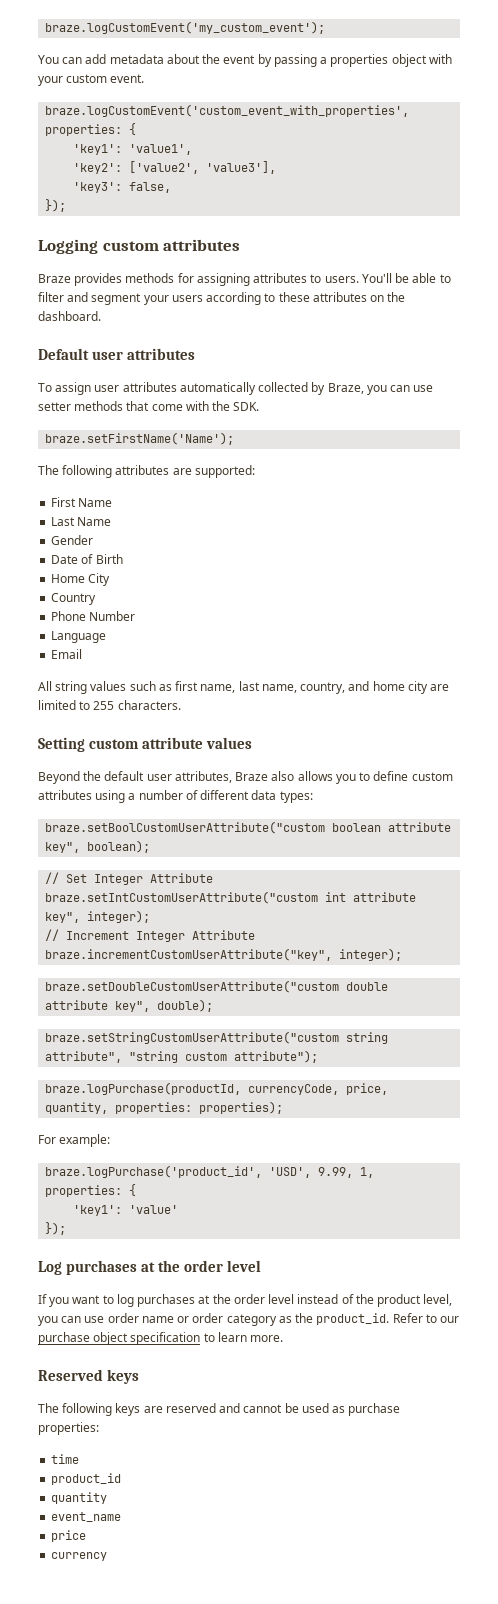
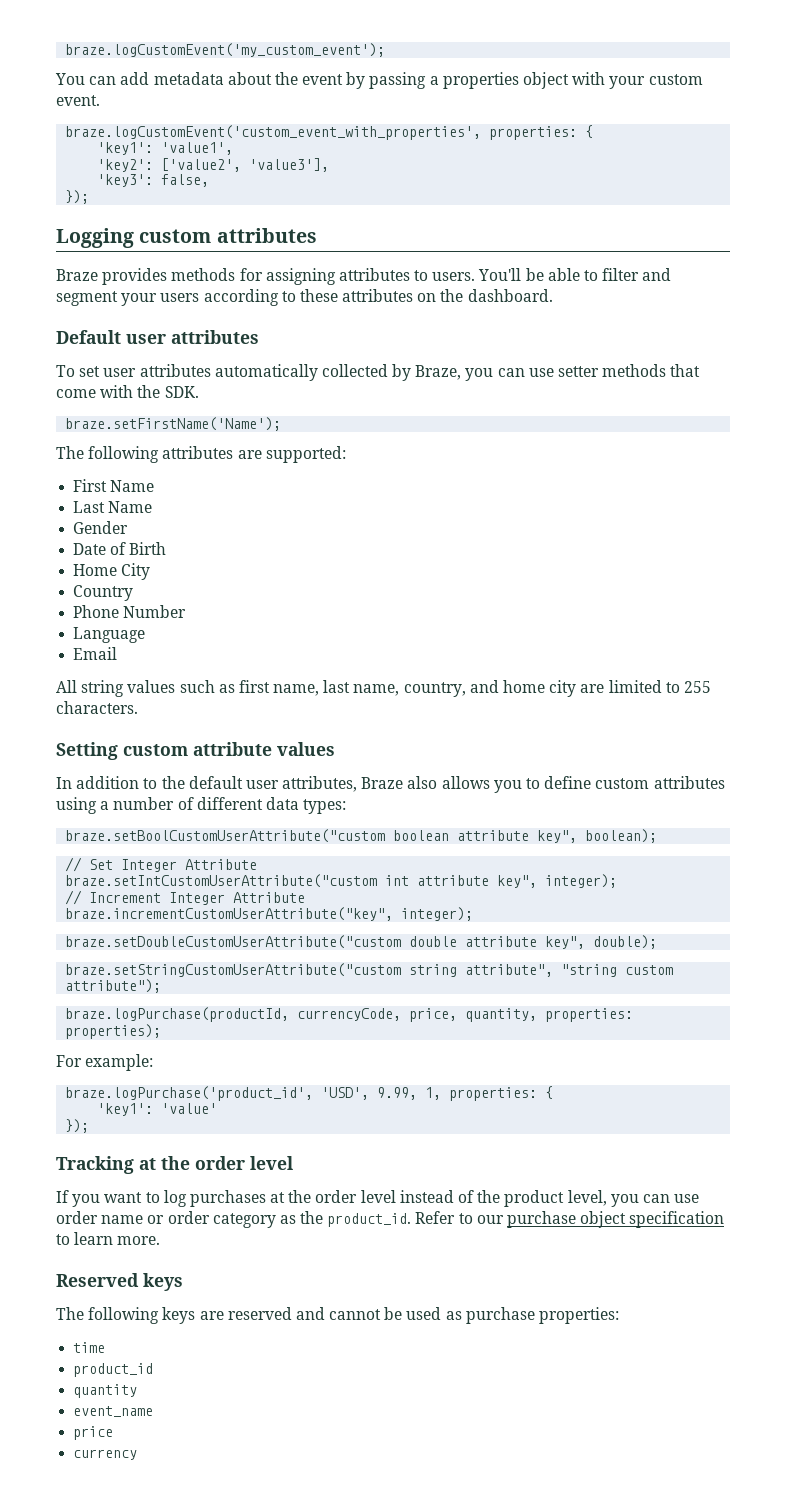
- To assign user attributes automatically collected by Braze, you can use setter methods that come with the SDK.
+ To set user attributes automatically collected by Braze, you can use setter methods that come with the SDK.
- Beyond the default user attributes, Braze also allows you to define custom attributes using a number of different data types:
+ In addition to the default user attributes, Braze also allows you to define custom attributes using a number of different data types:
- Log purchases at the order level
+ Tracking at the order level

